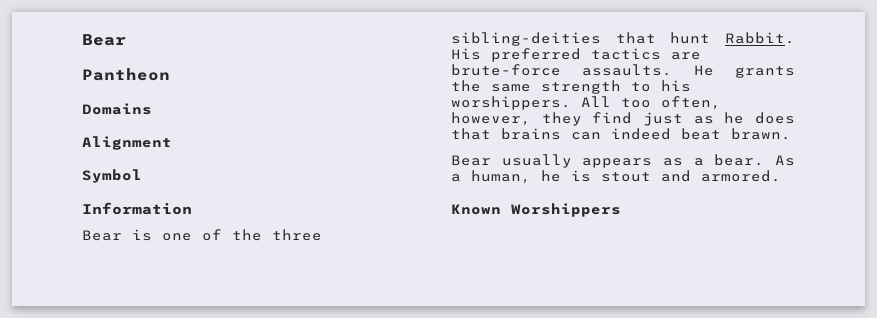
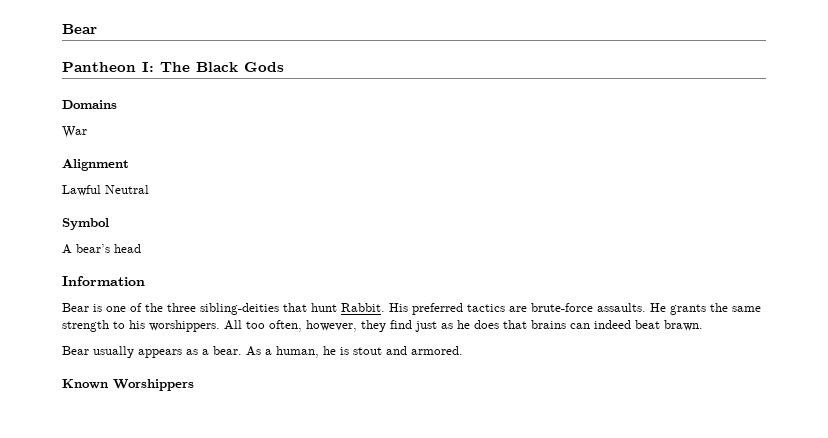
- Pantheon
+ Pantheon I: The Black Gods
+ War
+ Lawful Neutral
+ A bear’s head

